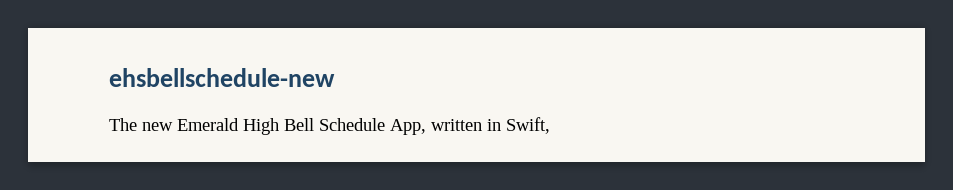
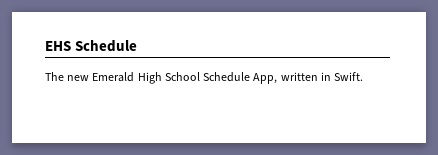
- ehsbellschedule-new
+ EHS Schedule
- The new Emerald High Bell Schedule App, written in Swift,
+ The new Emerald High School Schedule App, written in Swift.

